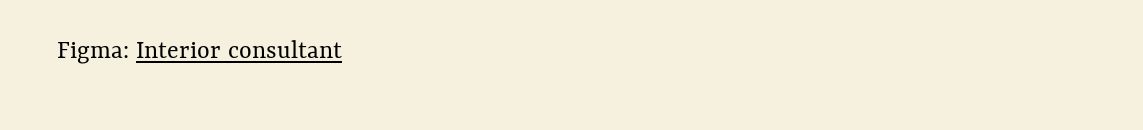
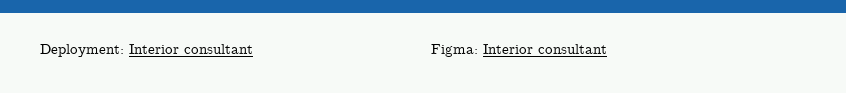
+ Deployment: Interior consultant

